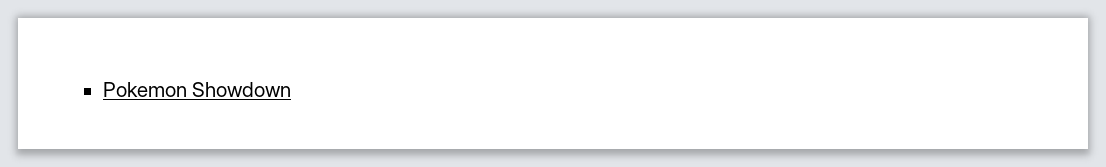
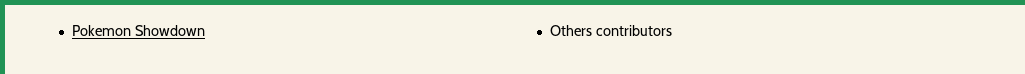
+ Others contributors

